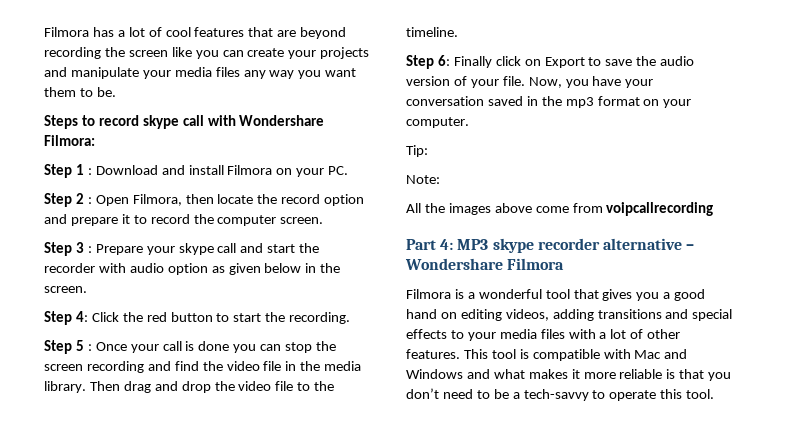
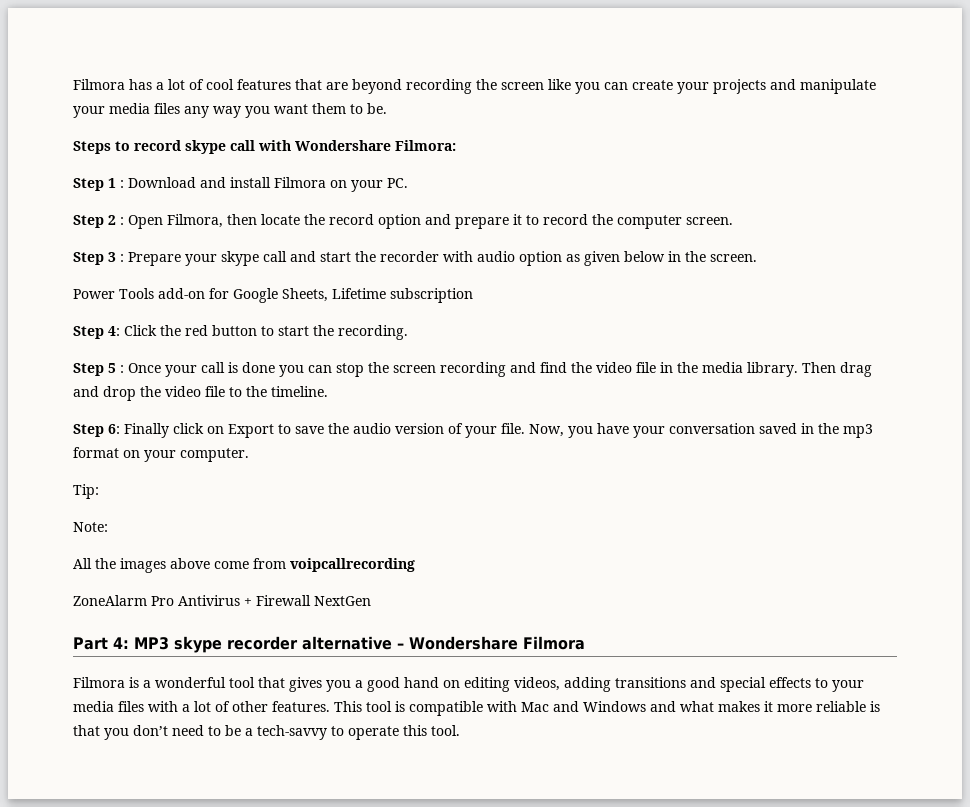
+ Power Tools add-on for Google Sheets, Lifetime subscription
+ ZoneAlarm Pro Antivirus + Firewall NextGen

